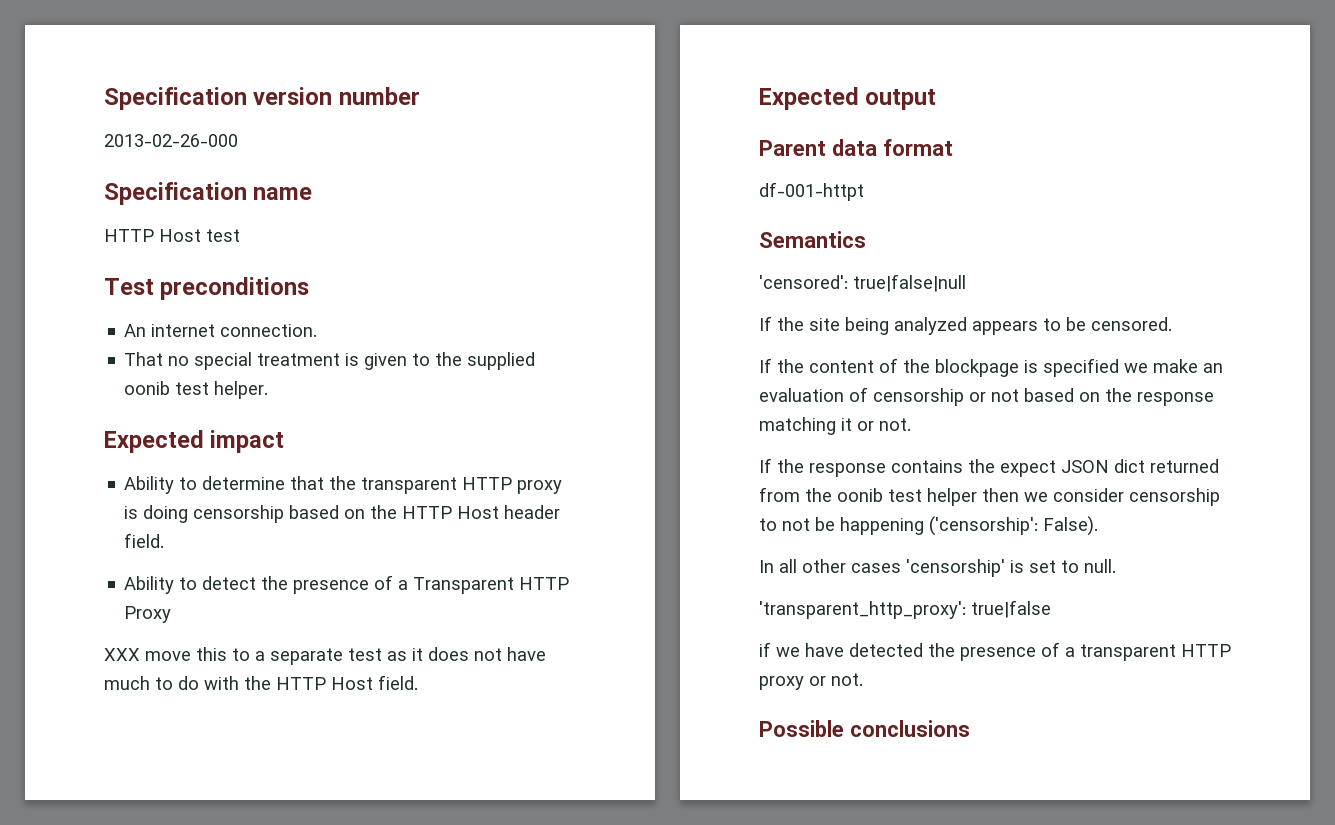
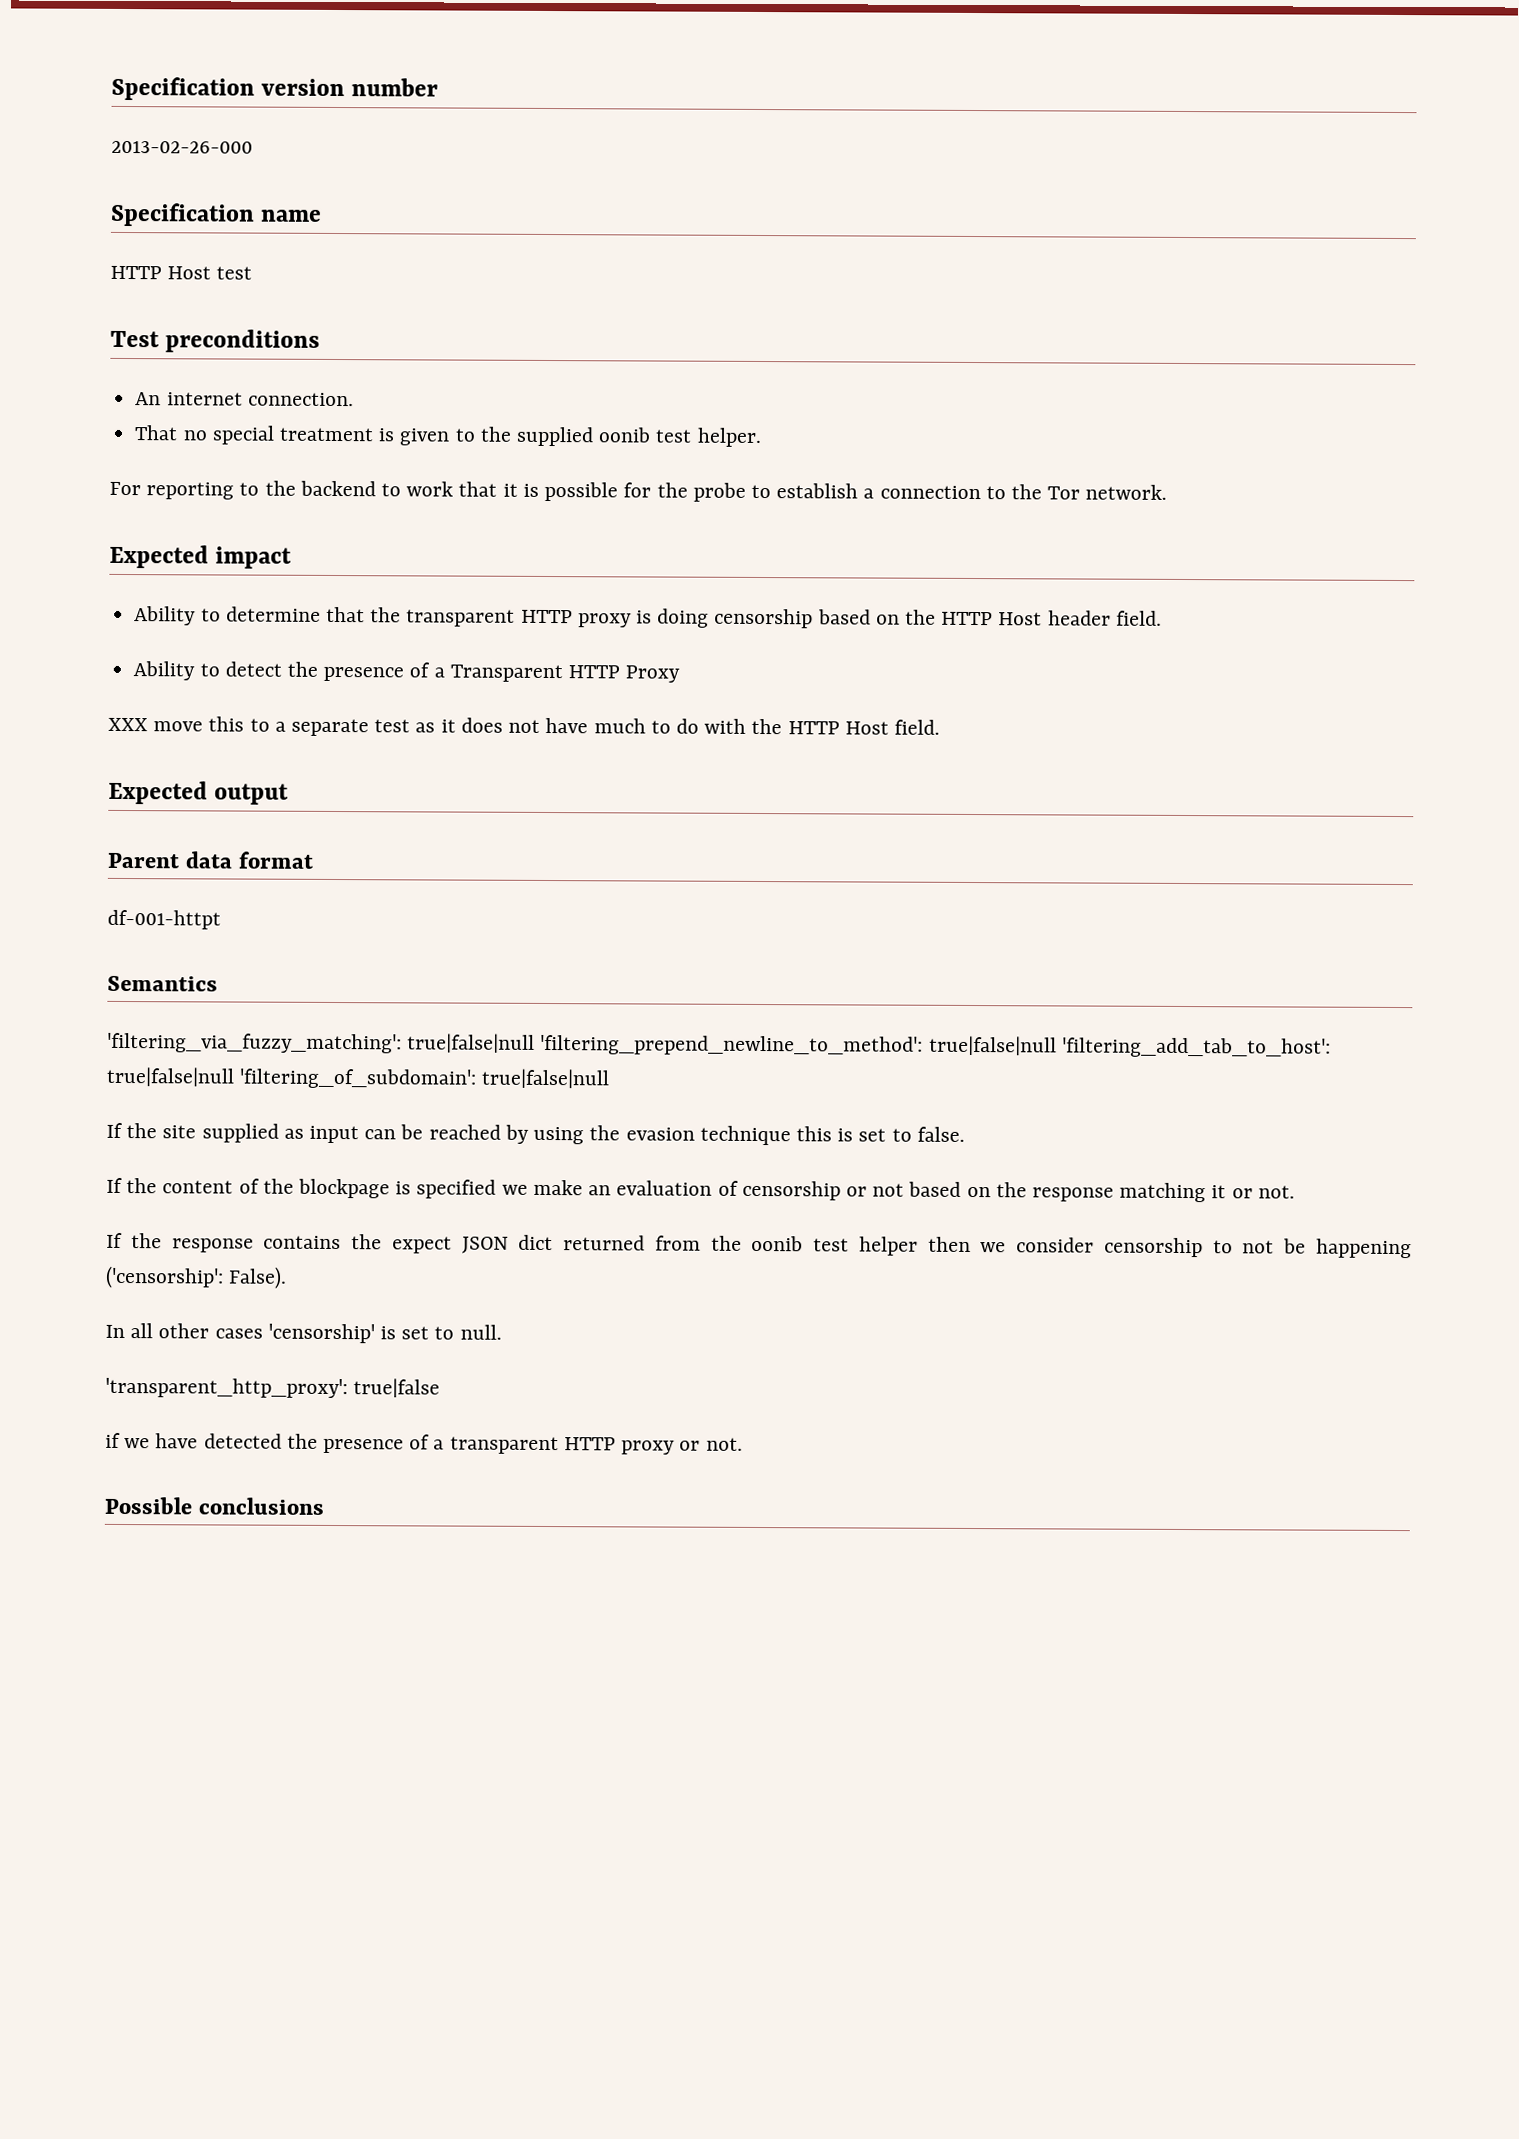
+ For reporting to the backend to work that it is possible for the probe to establish a connection to the Tor network.
- 'censored': true|false|null
- If the site being analyzed appears to be censored.
+ 'filtering_via_fuzzy_matching': true|false|null 'filtering_prepend_newline_to_method': true|false|null 'filtering_add_tab_to_host': true|false|null 'filtering_of_subdomain': true|false|null
+ If the site supplied as input can be reached by using the evasion technique this is set to false.

